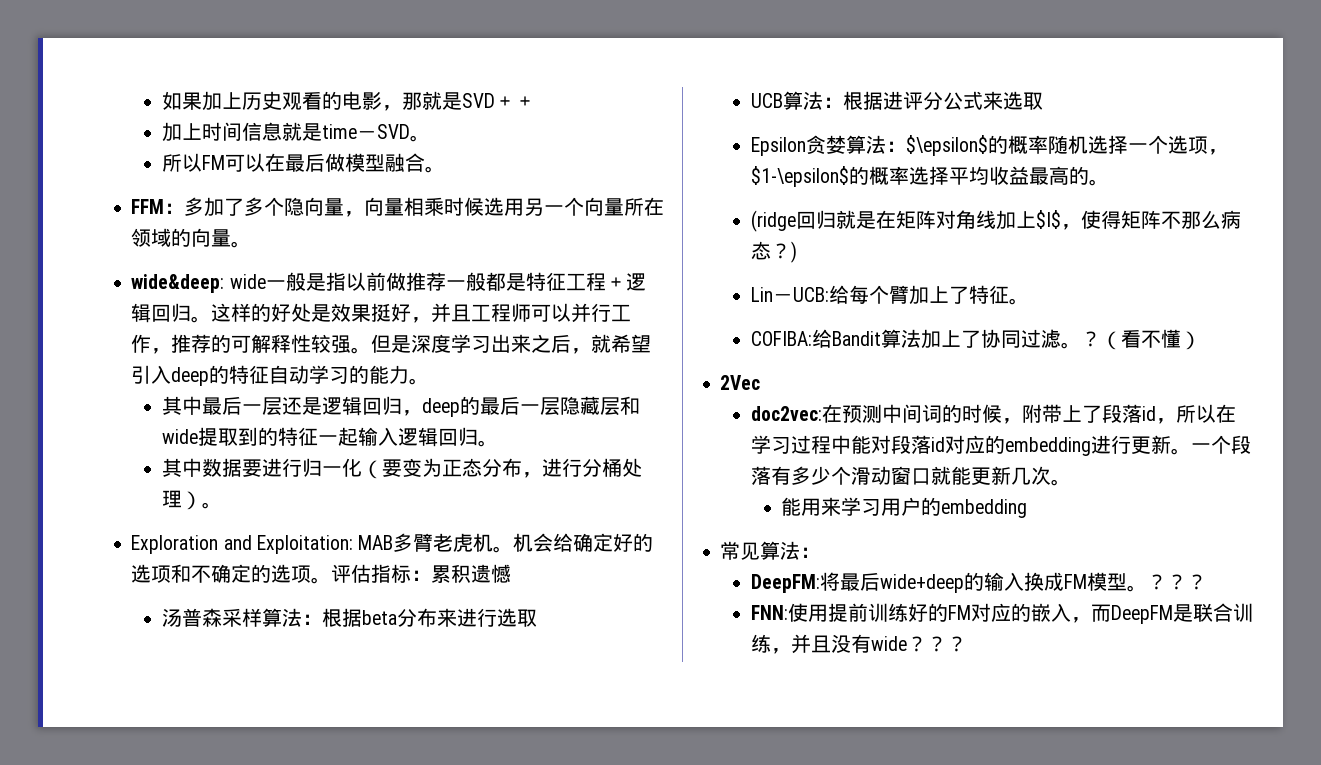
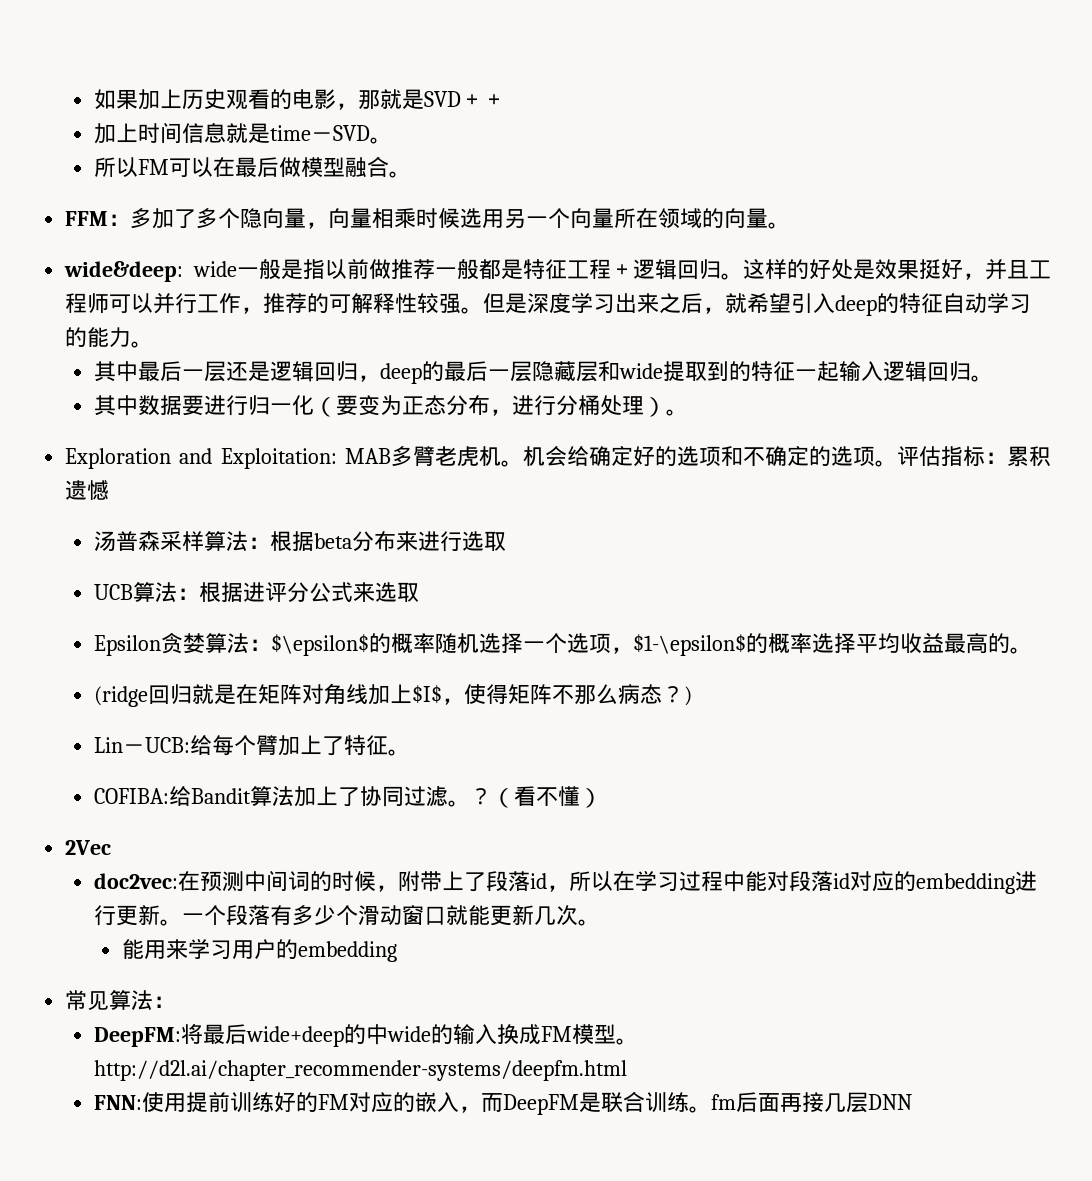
- DeepFM:将最后wide+deep的输入换成FM模型。？？？
+ DeepFM:将最后wide+deep的中wide的输入换成FM模型。http://d2l.ai/chapter_recommender-systems/deepfm.html
- FNN:使用提前训练好的FM对应的嵌入，而DeepFM是联合训练，并且没有wide？？？
+ FNN:使用提前训练好的FM对应的嵌入，而DeepFM是联合训练。fm后面再接几层DNN

